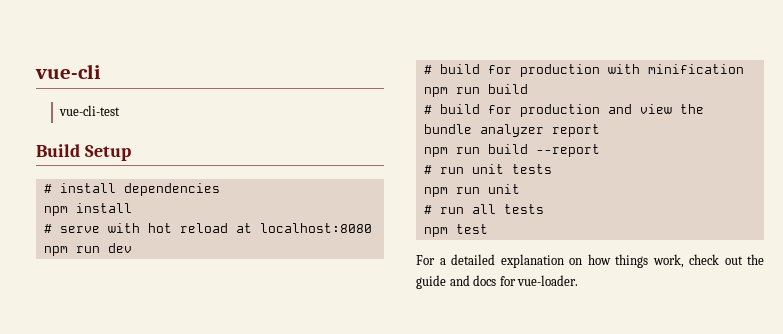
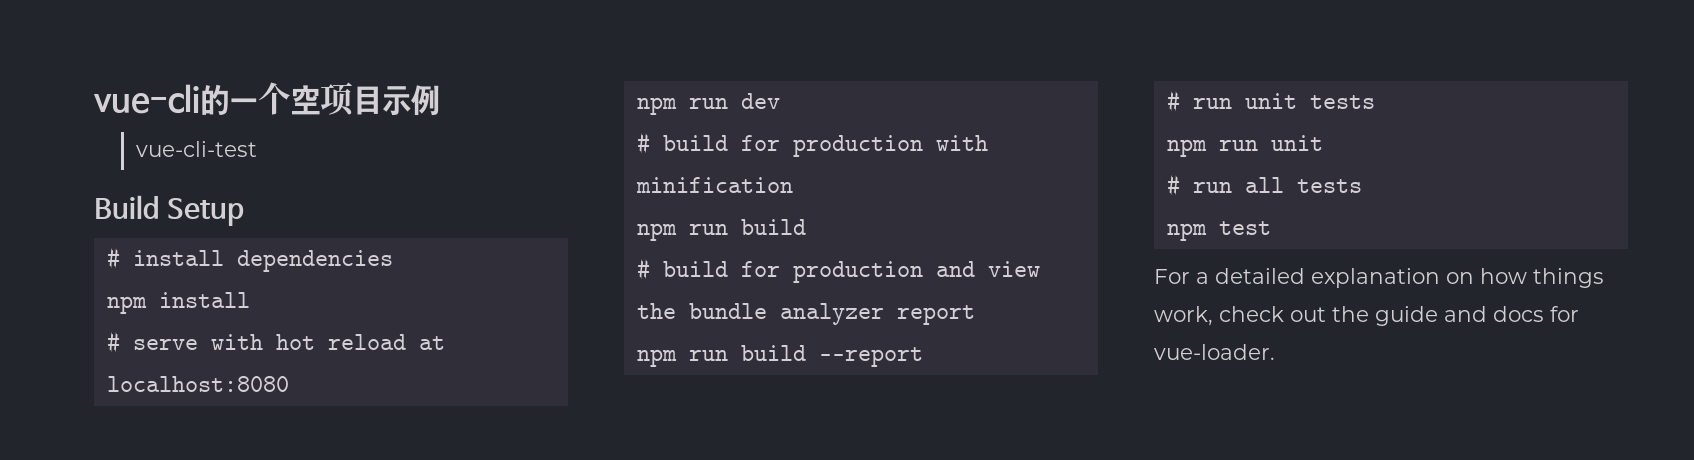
- vue-cli
+ vue-cli的一个空项目示例

